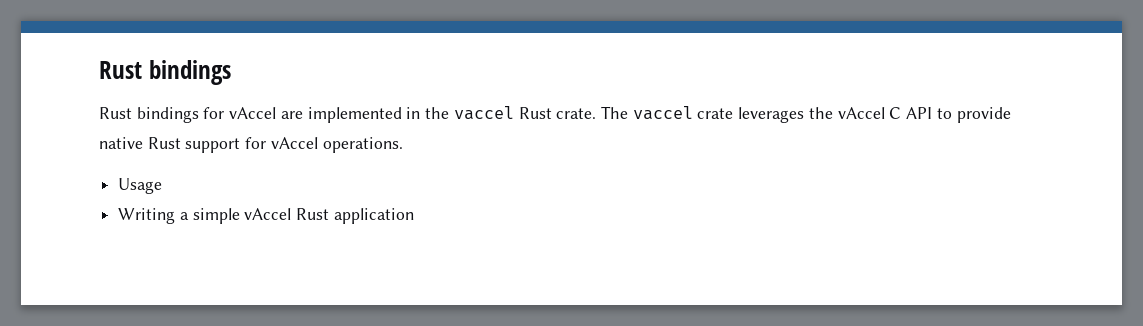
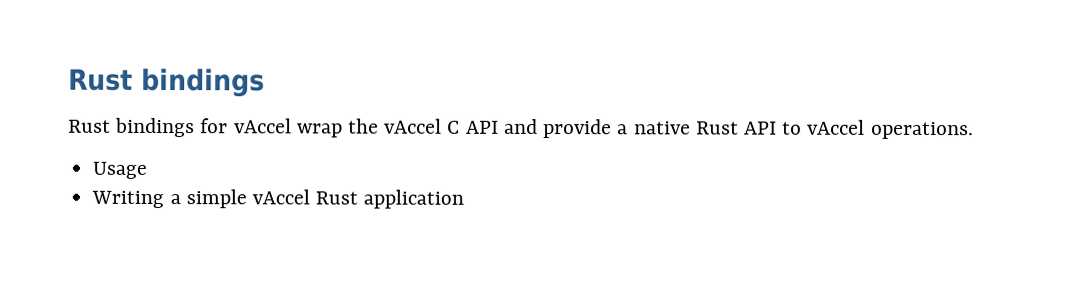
- Rust bindings for vAccel are implemented in the vaccel Rust crate. The vaccel crate leverages the vAccel C API to provide native Rust support for vAccel operations.
+ Rust bindings for vAccel wrap the vAccel C API and provide a native Rust API to vAccel operations.

